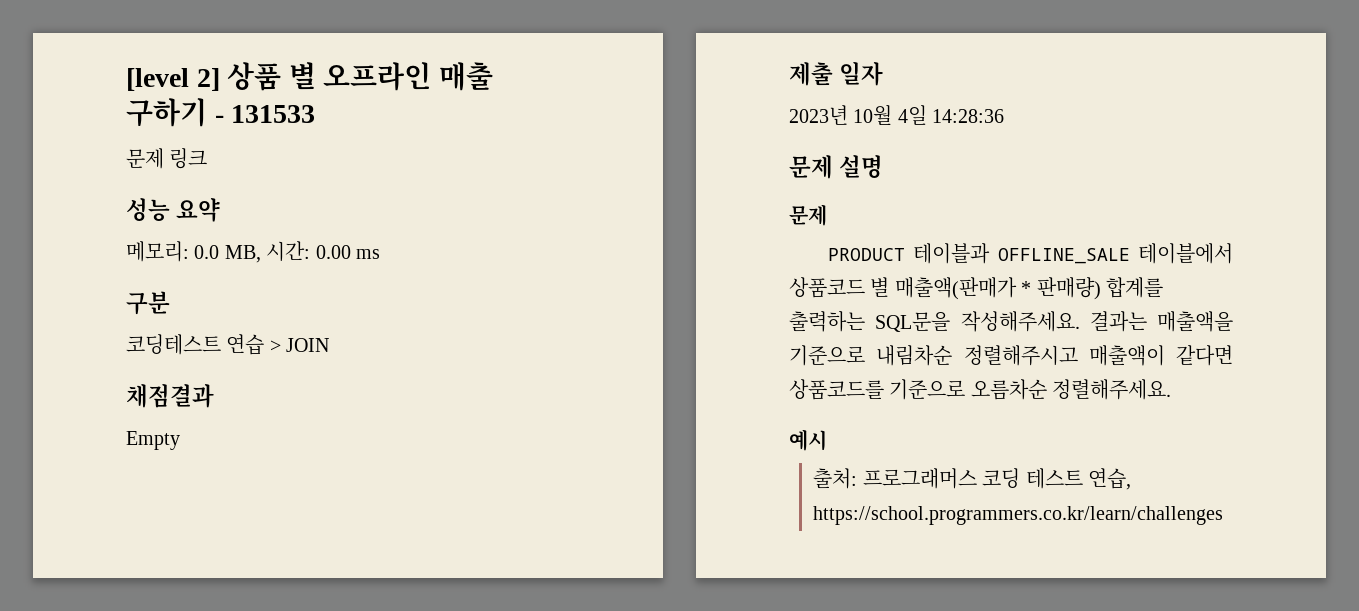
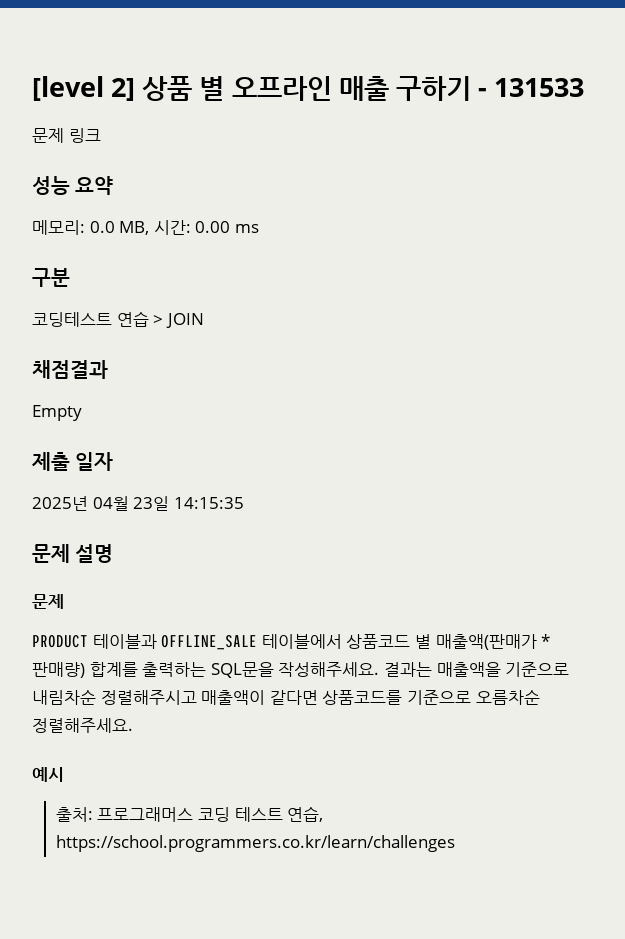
- 2023년 10월 4일 14:28:36
+ 2025년 04월 23일 14:15:35

